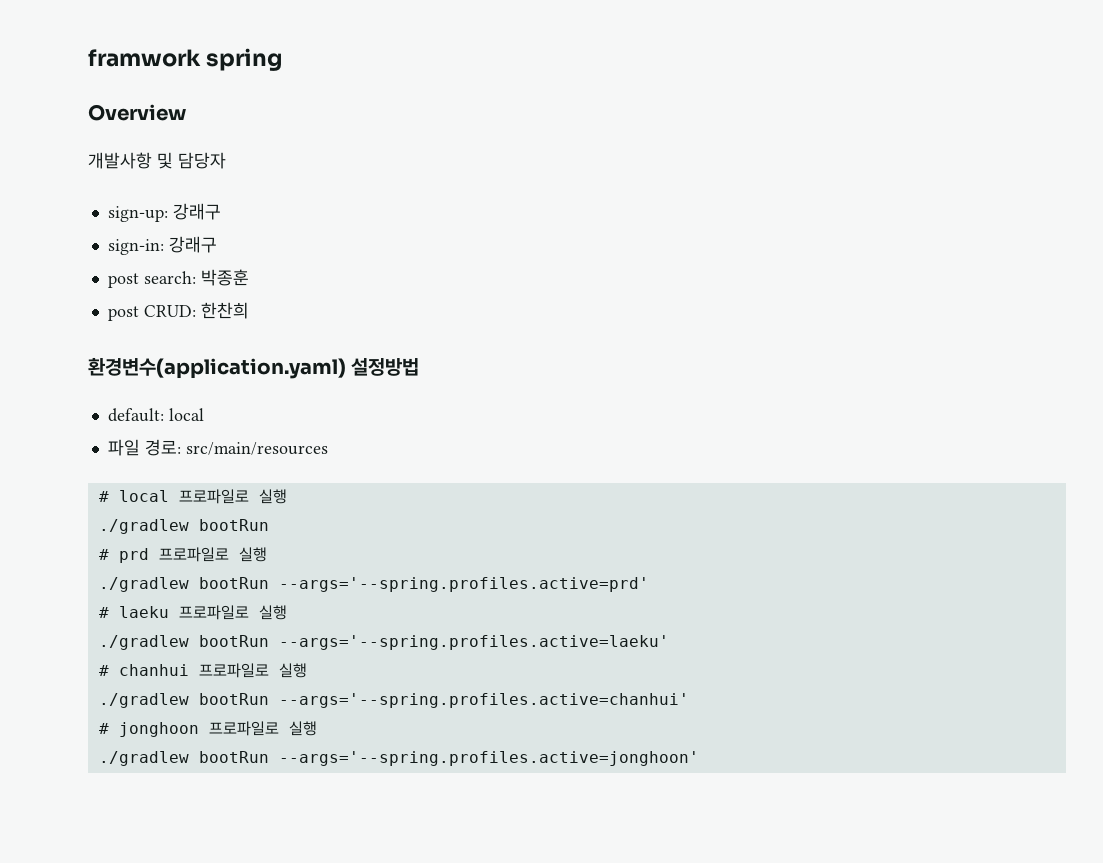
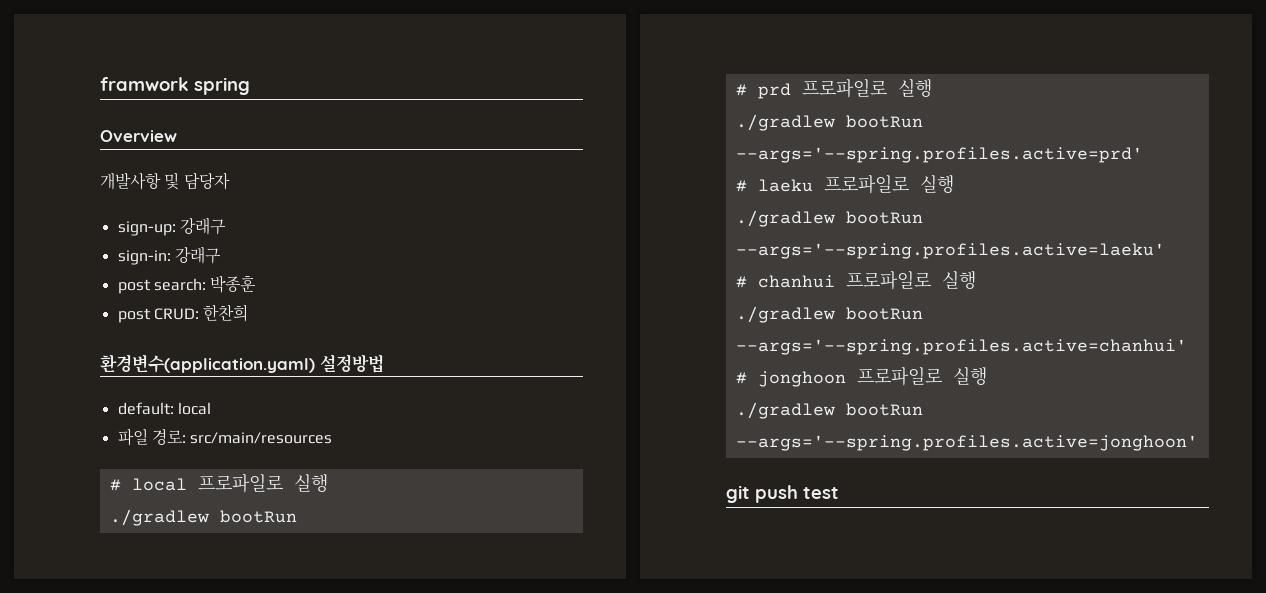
+ git push test

